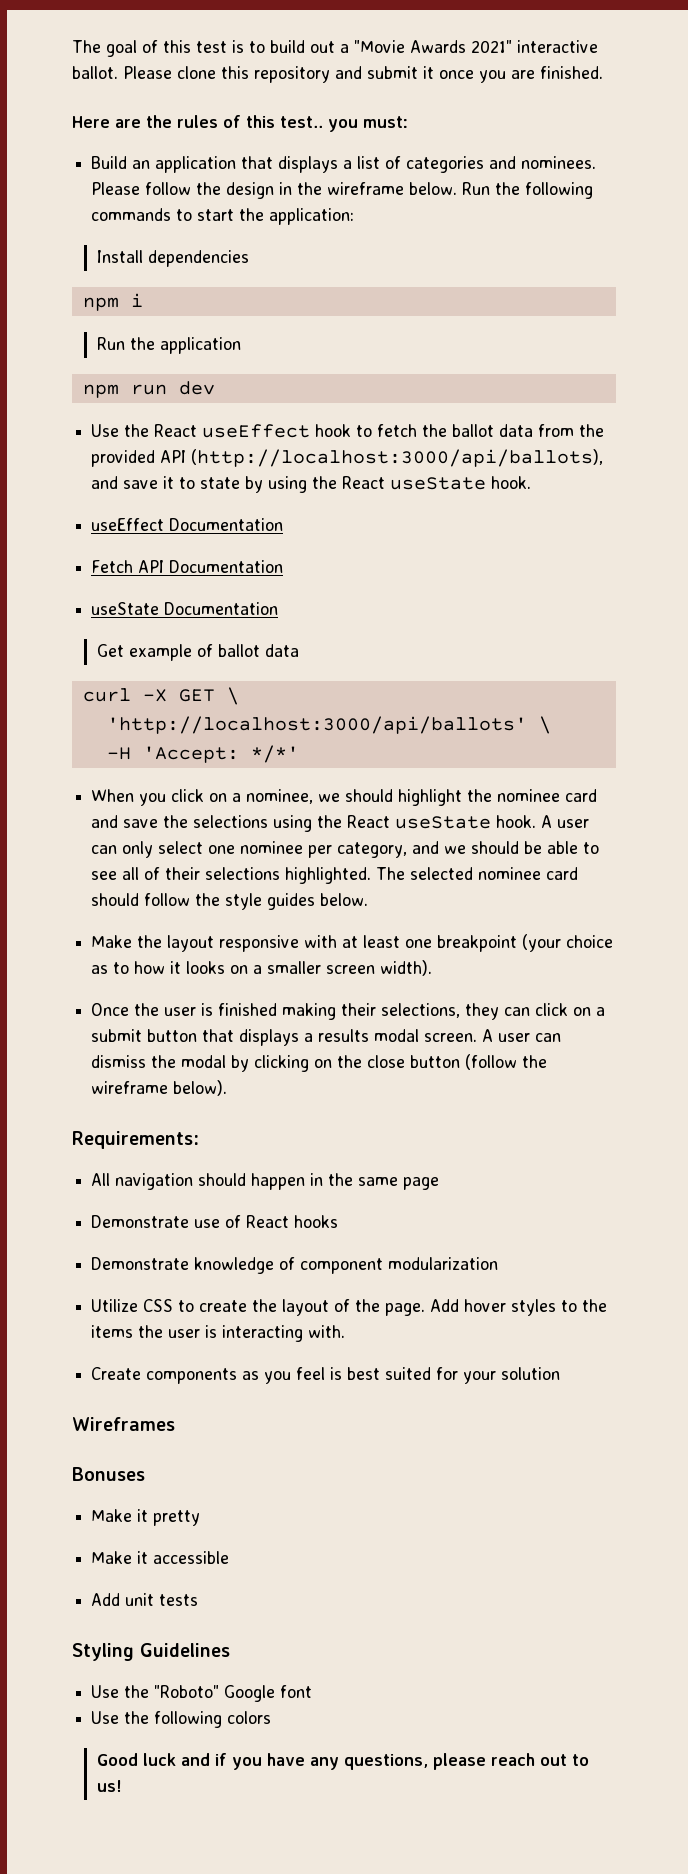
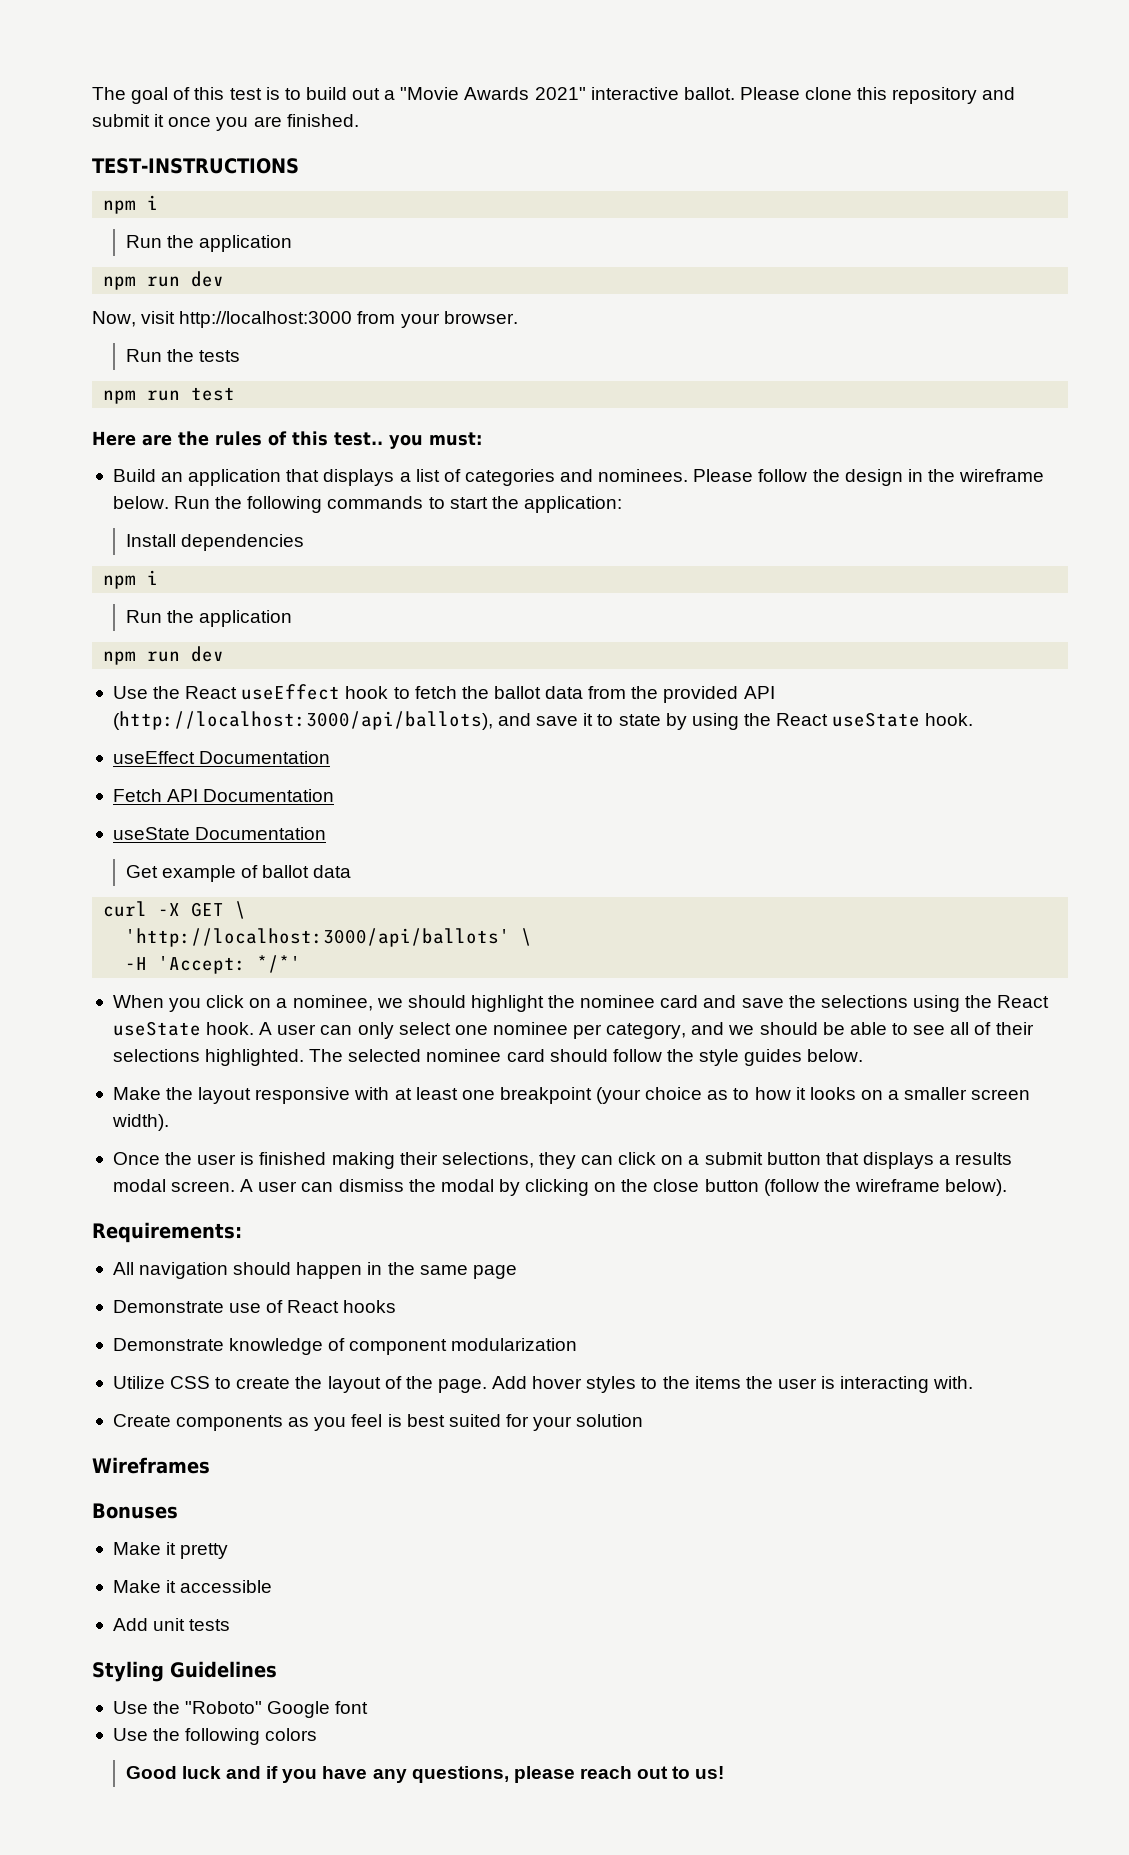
+ TEST-INSTRUCTIONS
+ npm i
+ Run the application
+ npm run dev
+ Now, visit http://localhost:3000 from your browser.
+ Run the tests
+ npm run test

